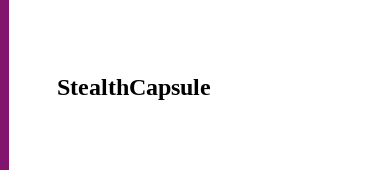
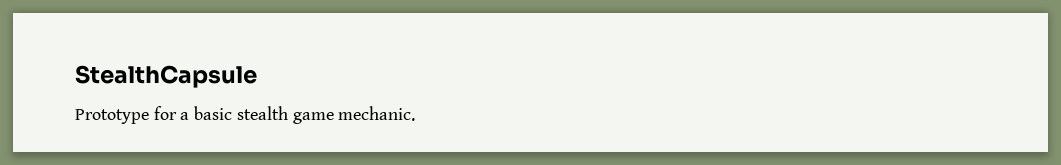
+ Prototype for a basic stealth game mechanic.

